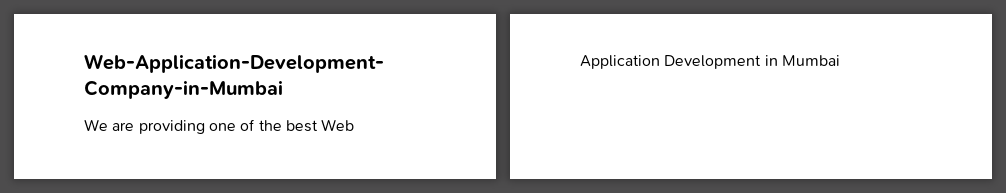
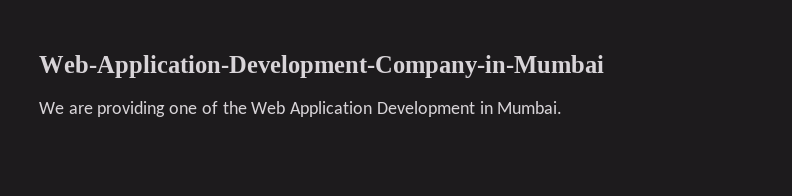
- We are providing one of the best Web Application Development in Mumbai
+ We are providing one of the Web Application Development in Mumbai.

